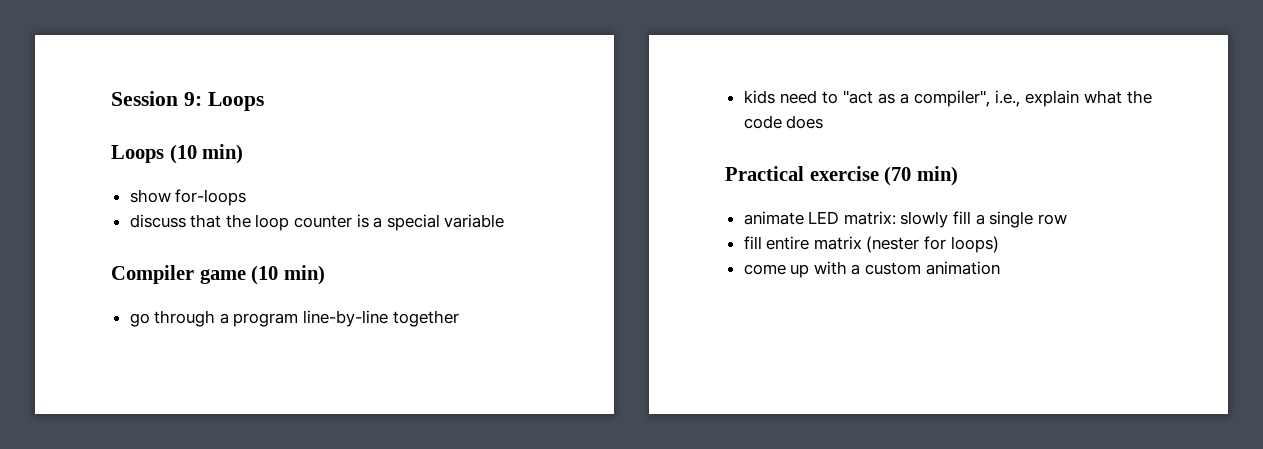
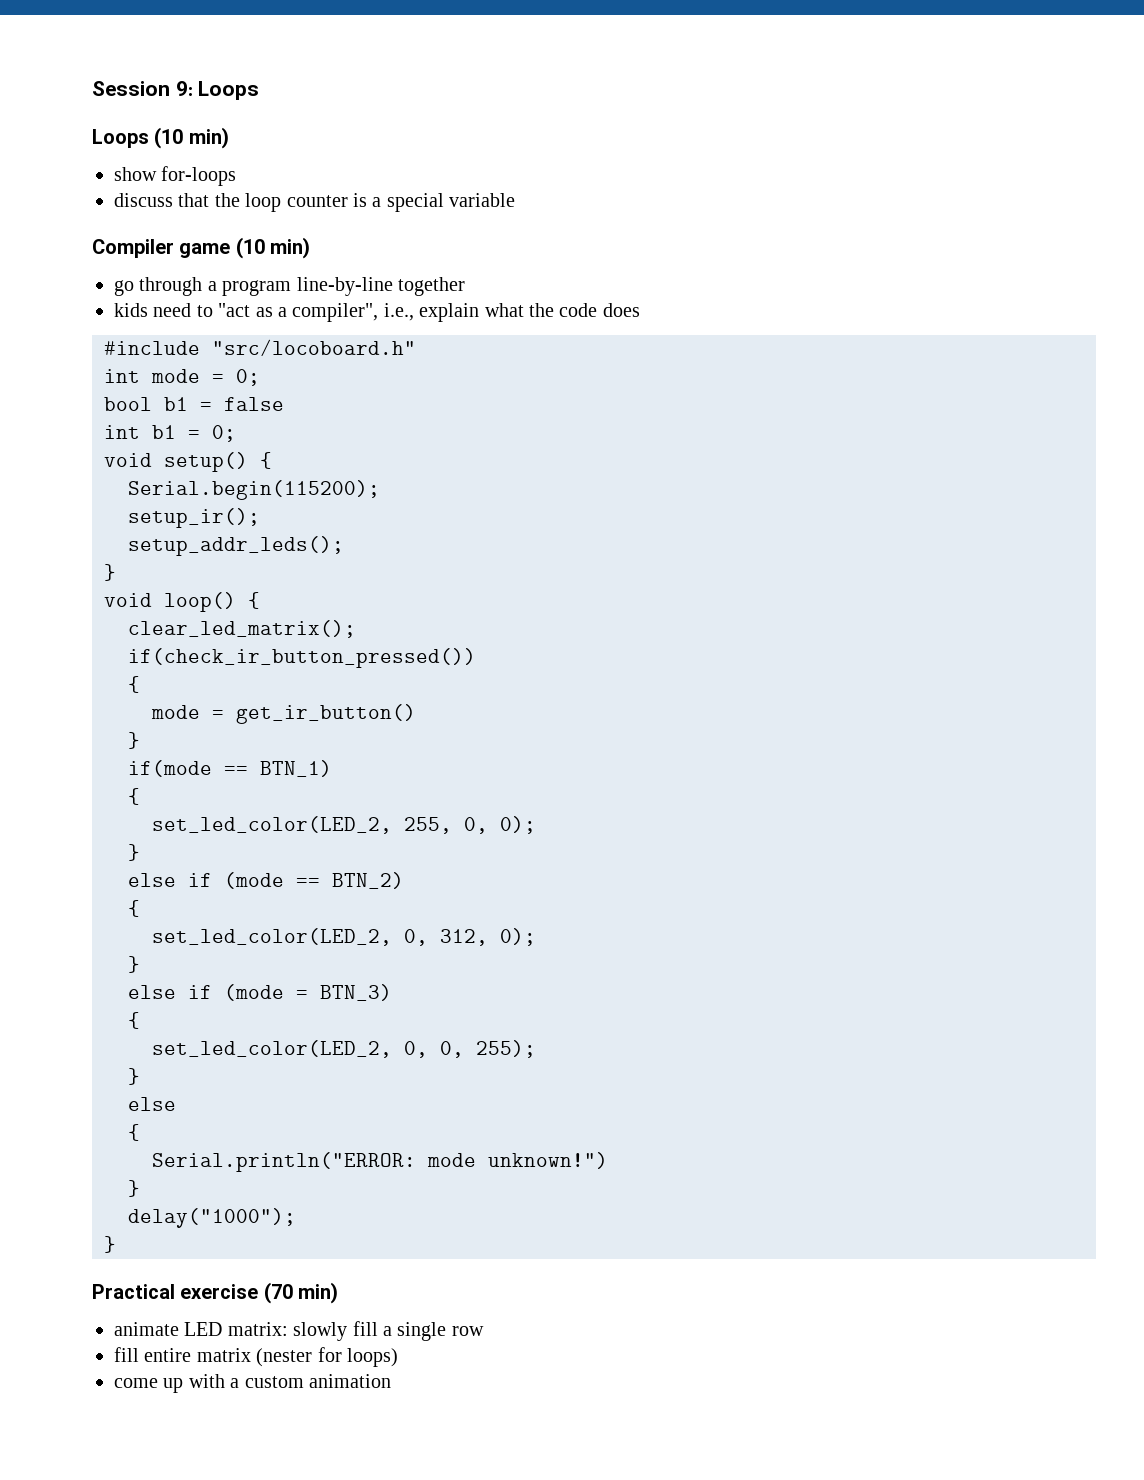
+ #include "src/locoboard.h"
+ int mode = 0;
+ bool b1 = false
+ int b1 = 0;
+ void setup() {
+ Serial.begin(115200);
+ setup_ir();
+ setup_addr_leds();
+ }
+ void loop() {
+ clear_led_matrix();
+ if(check_ir_button_pressed())
+ {
+ mode = get_ir_button()
+ }
+ if(mode == BTN_1)
+ {
+ set_led_color(LED_2, 255, 0, 0);
+ }
+ else if (mode == BTN_2)
+ {
+ set_led_color(LED_2, 0, 312, 0);
+ }
+ else if (mode = BTN_3)
+ {
+ set_led_color(LED_2, 0, 0, 255);
+ }
+ else
+ {
+ Serial.println("ERROR: mode unknown!")
+ }
+ delay("1000");
+ }

